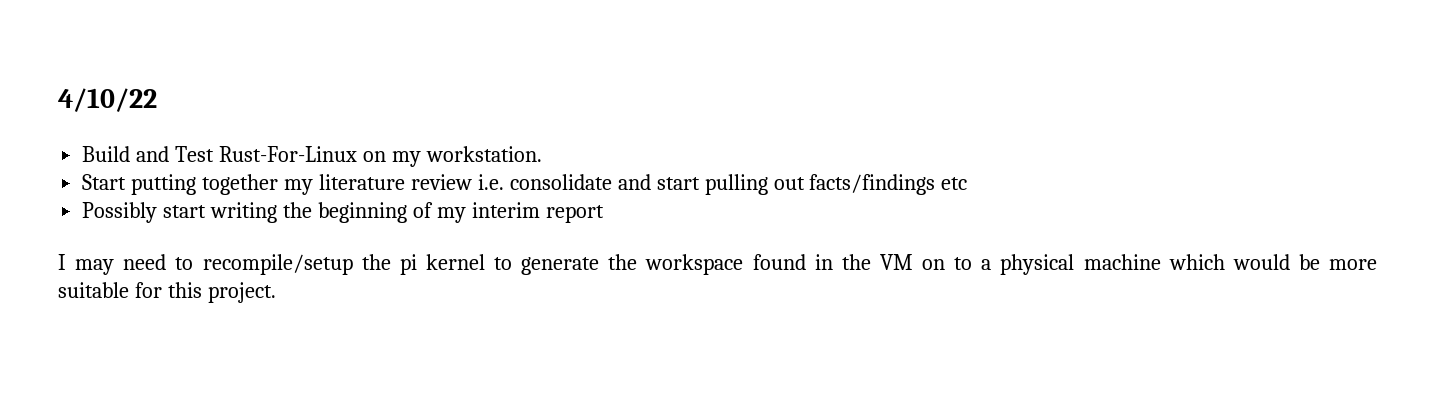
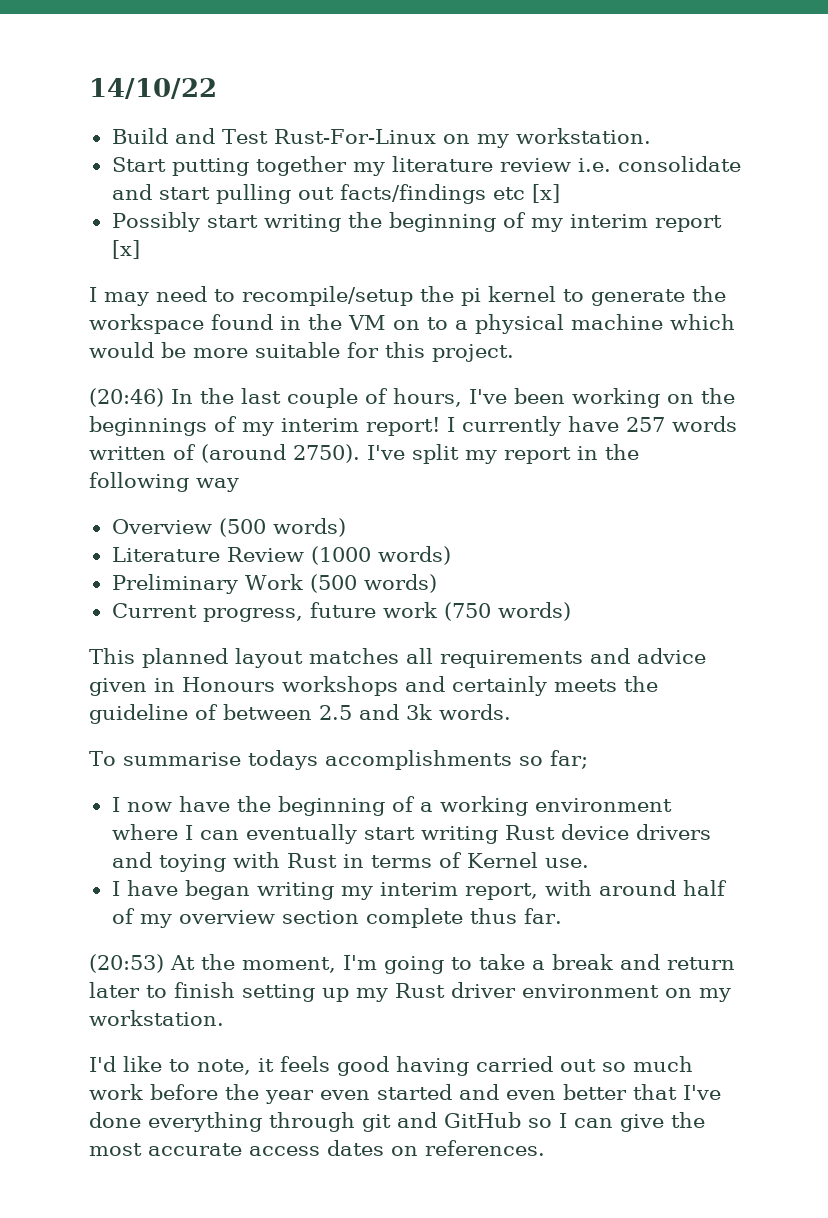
- 4/10/22
+ 14/10/22
- Start putting together my literature review i.e. consolidate and start pulling out facts/findings etc
+ Start putting together my literature review i.e. consolidate and start pulling out facts/findings etc [x]
- Possibly start writing the beginning of my interim report
+ Possibly start writing the beginning of my interim report [x]
+ (20:46) In the last couple of hours, I've been working on the beginnings of my interim report! I currently have 257 words written of (around 2750). I've split my report in the following way
+ Overview (500 words)
+ Literature Review (1000 words)
+ Preliminary Work (500 words)
+ Current progress, future work (750 words)
+ This planned layout matches all requirements and advice given in Honours workshops and certainly meets the guideline of between 2.5 and 3k words.
+ To summarise todays accomplishments so far;
+ I now have the beginning of a working environment where I can eventually start writing Rust device drivers and toying with Rust in terms of Kernel use.
+ I have began writing my interim report, with around half of my overview section complete thus far.
+ (20:53) At the moment, I'm going to take a break and return later to finish setting up my Rust driver environment on my workstation.
+ I'd like to note, it feels good having carried out so much work before the year even started and even better that I've done everything through git and GitHub so I can give the most accurate access dates on references.

